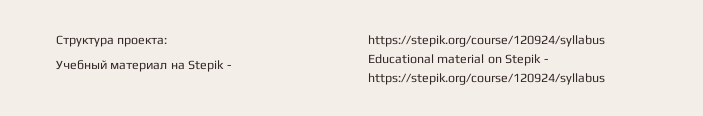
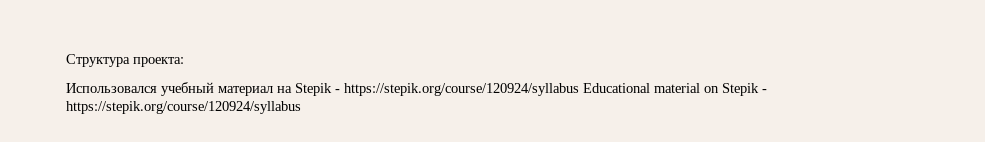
- Учебный материал на Stepik - https://stepik.org/course/120924/syllabus Educational material on Stepik - https://stepik.org/course/120924/syllabus
+ Использовался учебный материал на Stepik - https://stepik.org/course/120924/syllabus Educational material on Stepik - https://stepik.org/course/120924/syllabus

